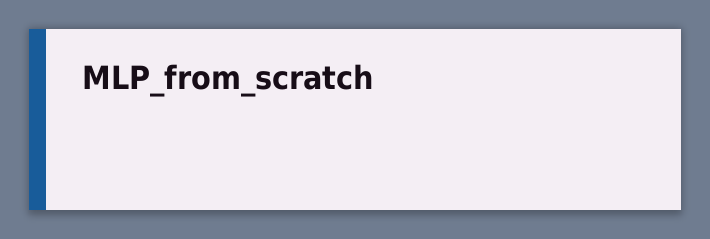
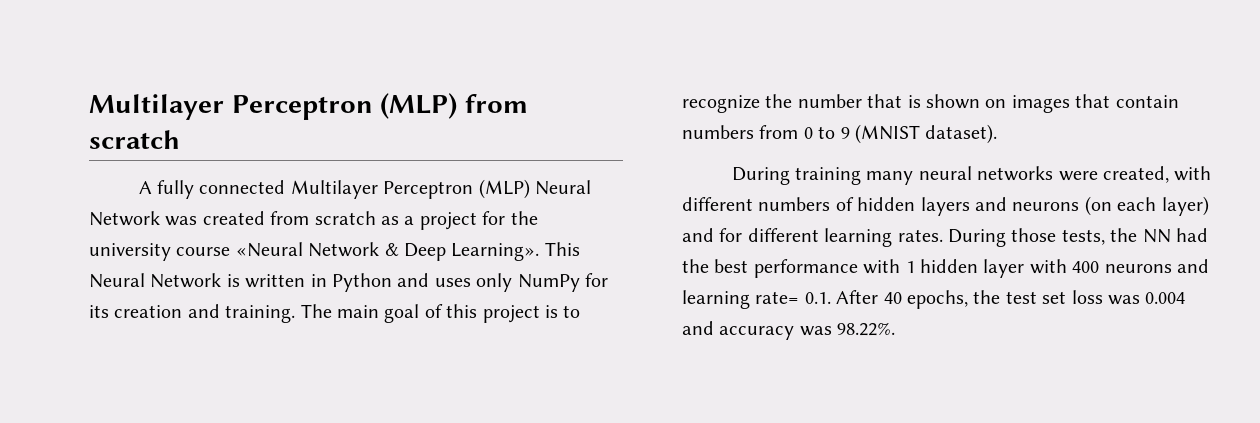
- MLP_from_scratch
+ Multilayer Perceptron (MLP) from scratch
+ A fully connected Multilayer Perceptron (MLP) Neural Network was created from scratch as a project for the university course «Neural Network & Deep Learning». This Neural Network is written in Python and uses only NumPy for its creation and training. The main goal of this project is to recognize the number that is shown on images that contain numbers from 0 to 9 (MNIST dataset).
+ During training many neural networks were created, with different numbers of hidden layers and neurons (on each layer) and for different learning rates. During those tests, the NN had the best performance with 1 hidden layer with 400 neurons and learning rate= 0.1. After 40 epochs, the test set loss was 0.004 and accuracy was 98.22%.

